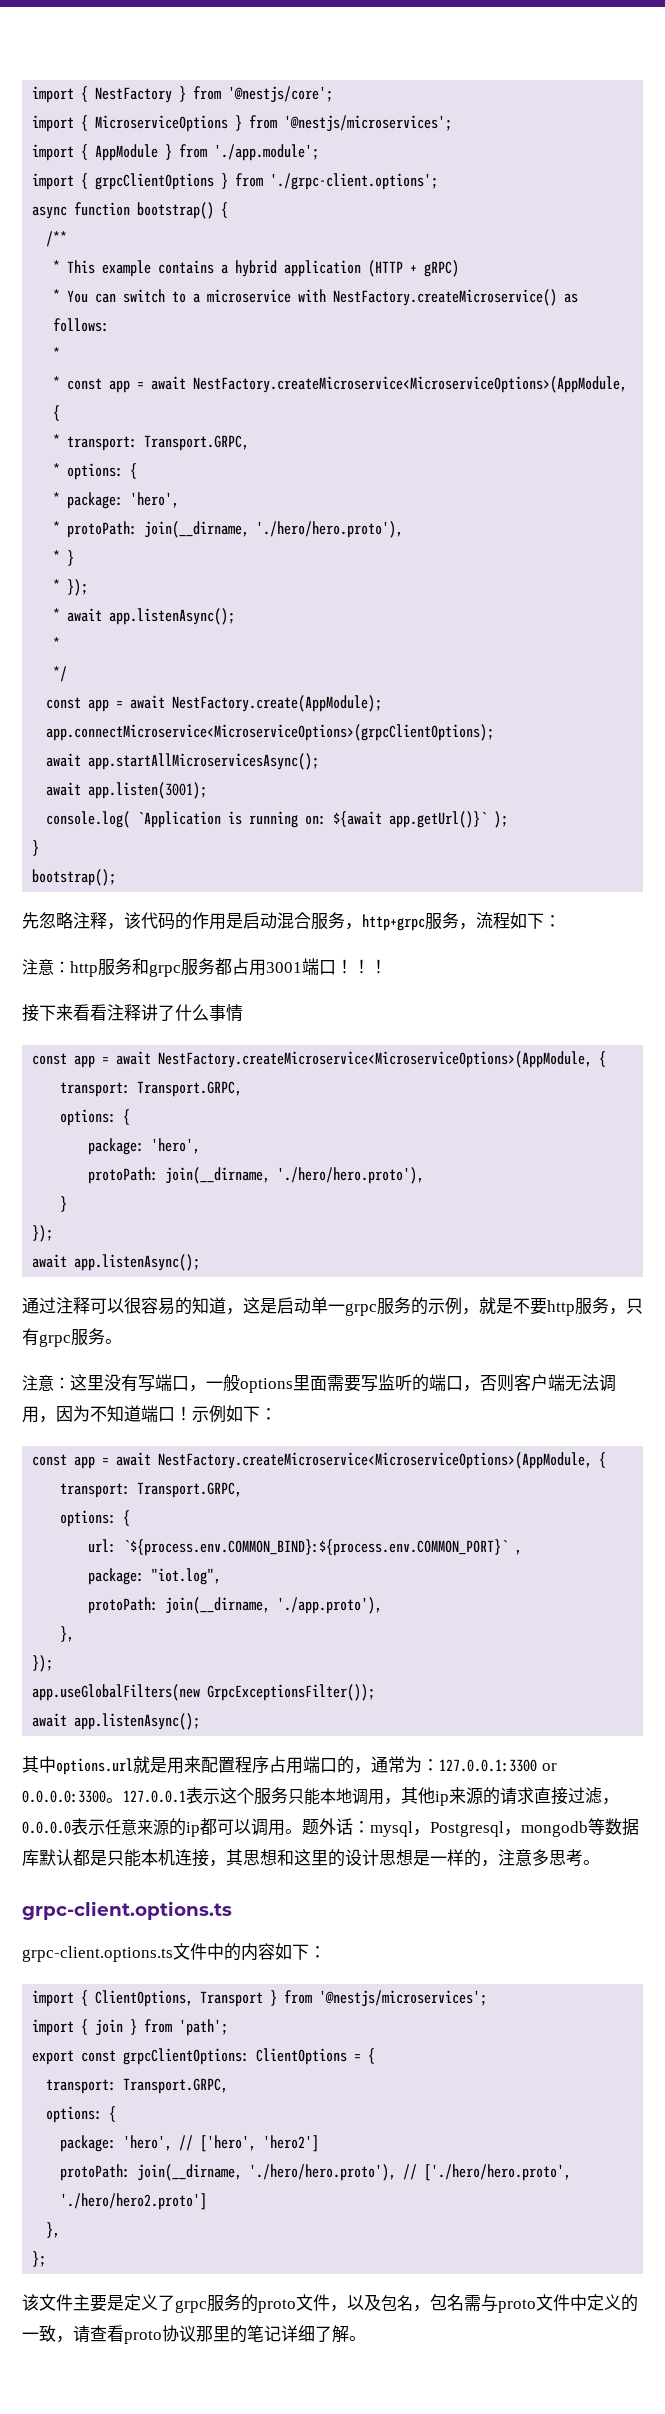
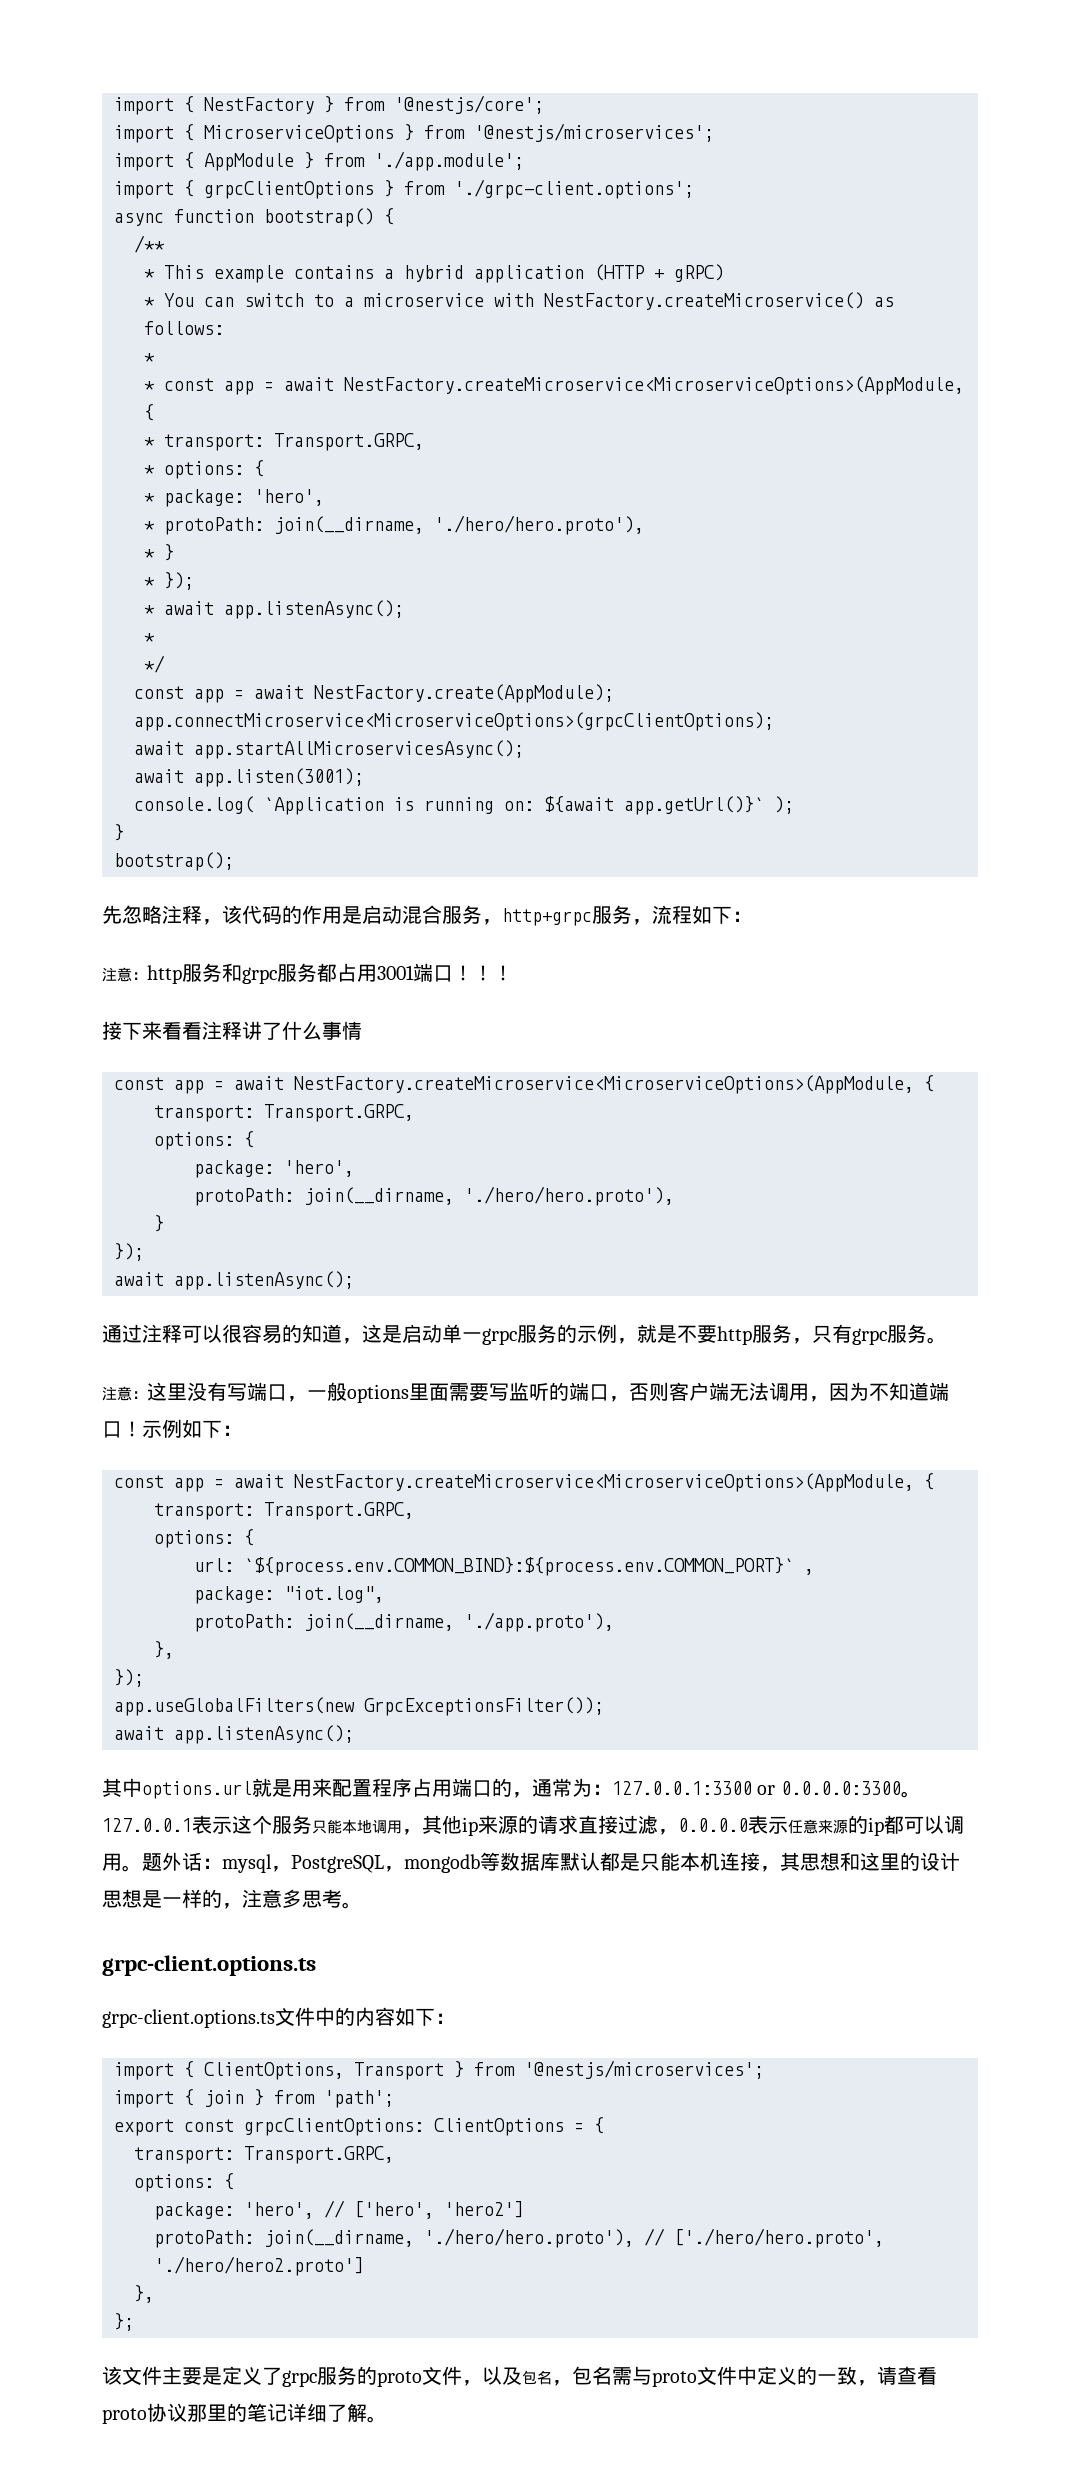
- 题外话：mysql，Postgresql，mongodb等数据库默认都是只能本机连接，其思想和这里的设计思想是一样的，注意多思考。
+ 题外话：mysql，PostgreSQL，mongodb等数据库默认都是只能本机连接，其思想和这里的设计思想是一样的，注意多思考。

